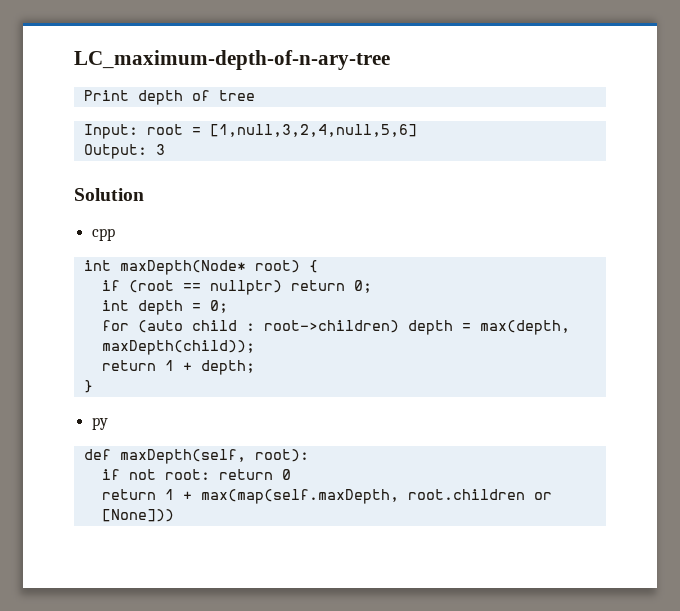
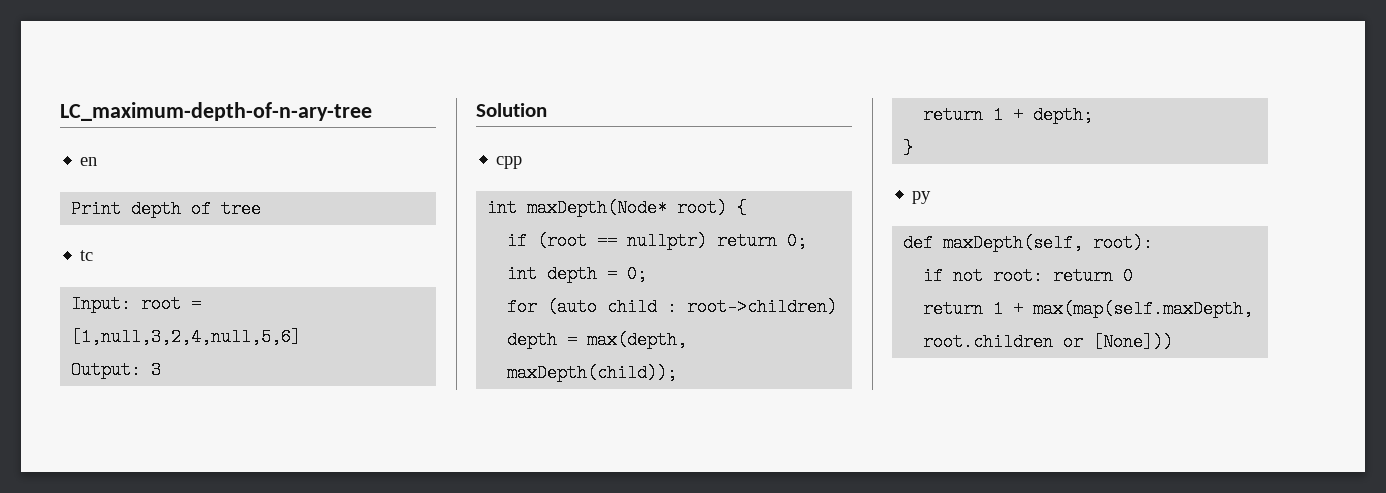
+ en
+ tc

